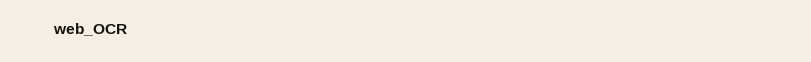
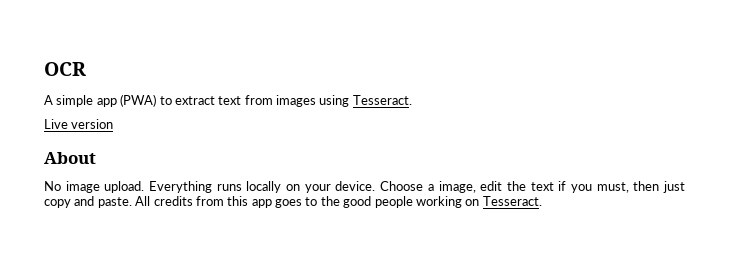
- web_OCR
+ OCR
+ A simple app (PWA) to extract text from images using Tesseract.
+ Live version
+ About
+ No image upload. Everything runs locally on your device. Choose a image, edit the text if you must, then just copy and paste. All credits from this app goes to the good people working on Tesseract.

